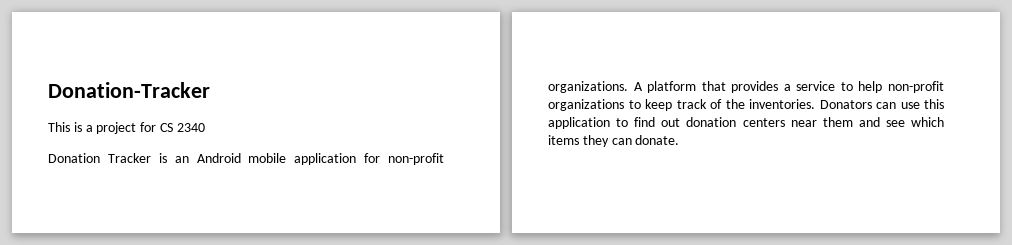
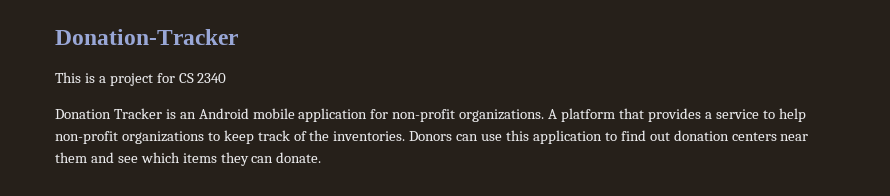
- Donators can use this application to find out donation centers near them and see which items they can donate.
+ Donors can use this application to find out donation centers near them and see which items they can donate.

